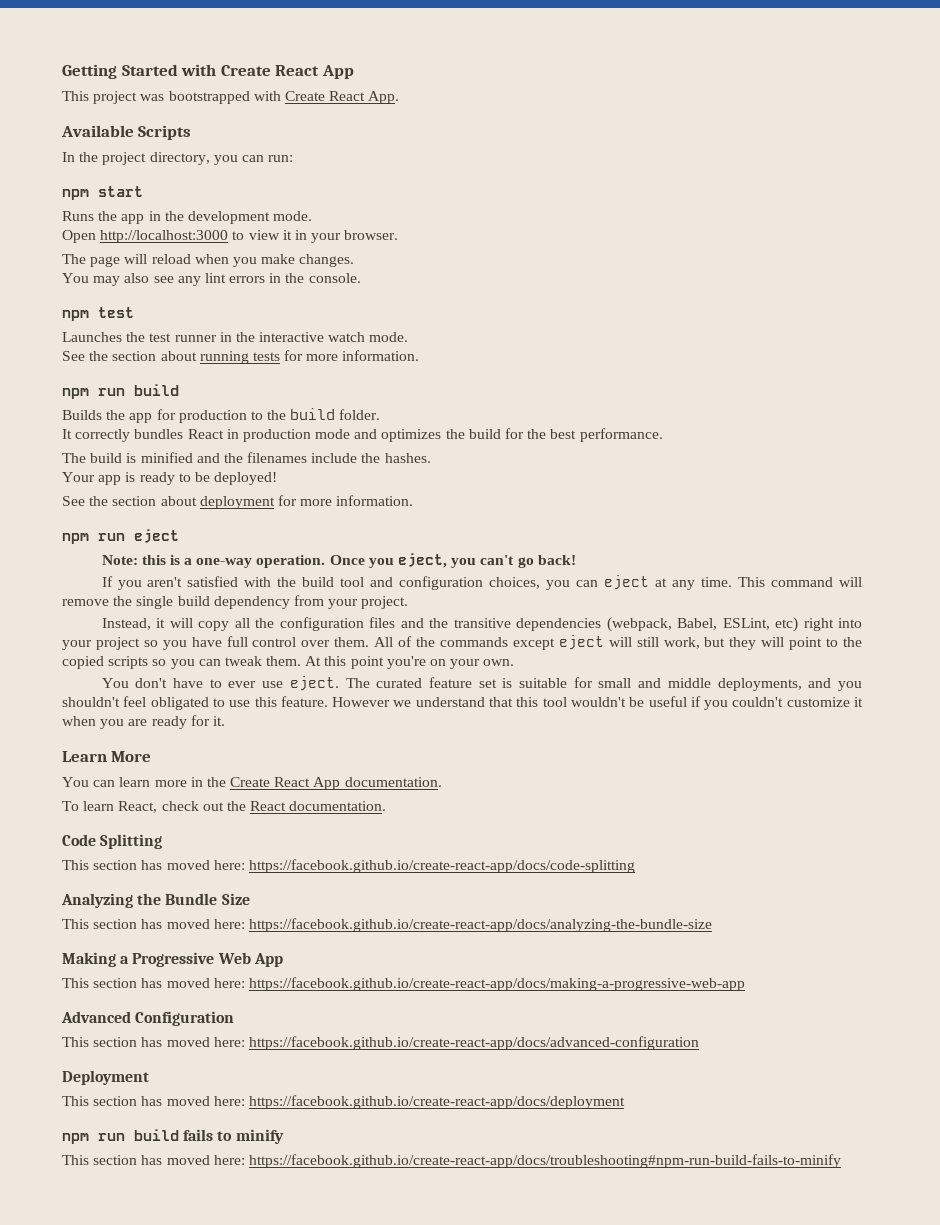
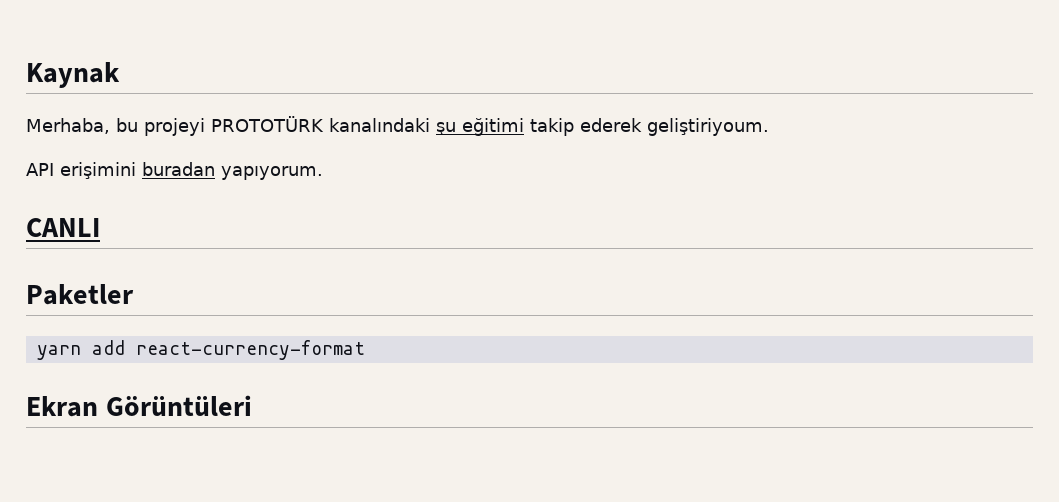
- Getting Started with Create React App
- This project was bootstrapped with Create React App.
- Available Scripts
- In the project directory, you can run:
- npm start
- Runs the app in the development mode.
- Open http://localhost:3000 to view it in your browser.
- The page will reload when you make changes.
- You may also see any lint errors in the console.
- npm test
- Launches the test runner in the interactive watch mode.
- See the section about running tests for more information.
- npm run build
- Builds the app for production to the build folder.
- It correctly bundles React in production mode and optimizes the build for the best performance.
- The build is minified and the filenames include the hashes.
- Your app is ready to be deployed!
- See the section about deployment for more information.
- npm run eject
- Note: this is a one-way operation. Once you eject, you can't go back!
- If you aren't satisfied with the build tool and configuration choices, you can eject at any time. This command will remove the single build dependency from your project.
- Instead, it will copy all the configuration files and the transitive dependencies (webpack, Babel, ESLint, etc) right into your project so you have full control over them. All of the commands except eject will still work, but they will point to the copied scripts so you can tweak them. At this point you're on your own.
- You don't have to ever use eject. The curated feature set is suitable for small and middle deployments, and you shouldn't feel obligated to use this feature. However we understand that this tool wouldn't be useful if you couldn't customize it when you are ready for it.
- Learn More
- You can learn more in the Create React App documentation.
- To learn React, check out the React documentation.
- Code Splitting
- This section has moved here: https://facebook.github.io/create-react-app/docs/code-splitting
- Analyzing the Bundle Size
- This section has moved here: https://facebook.github.io/create-react-app/docs/analyzing-the-bundle-size
- Making a Progressive Web App
- This section has moved here: https://facebook.github.io/create-react-app/docs/making-a-progressive-web-app
- Advanced Configuration
- This section has moved here: https://facebook.github.io/create-react-app/docs/advanced-configuration
- Deployment
- This section has moved here: https://facebook.github.io/create-react-app/docs/deployment
- npm run build fails to minify
- This section has moved here: https://facebook.github.io/create-react-app/docs/troubleshooting#npm-run-build-fails-to-minify
+ Kaynak
+ Merhaba, bu projeyi PROTOTÜRK kanalındaki şu eğitimi takip ederek geliştiriyoum.
+ API erişimini buradan yapıyorum.
+ CANLI
+ Paketler
+ yarn add react-currency-format
+ Ekran Görüntüleri

